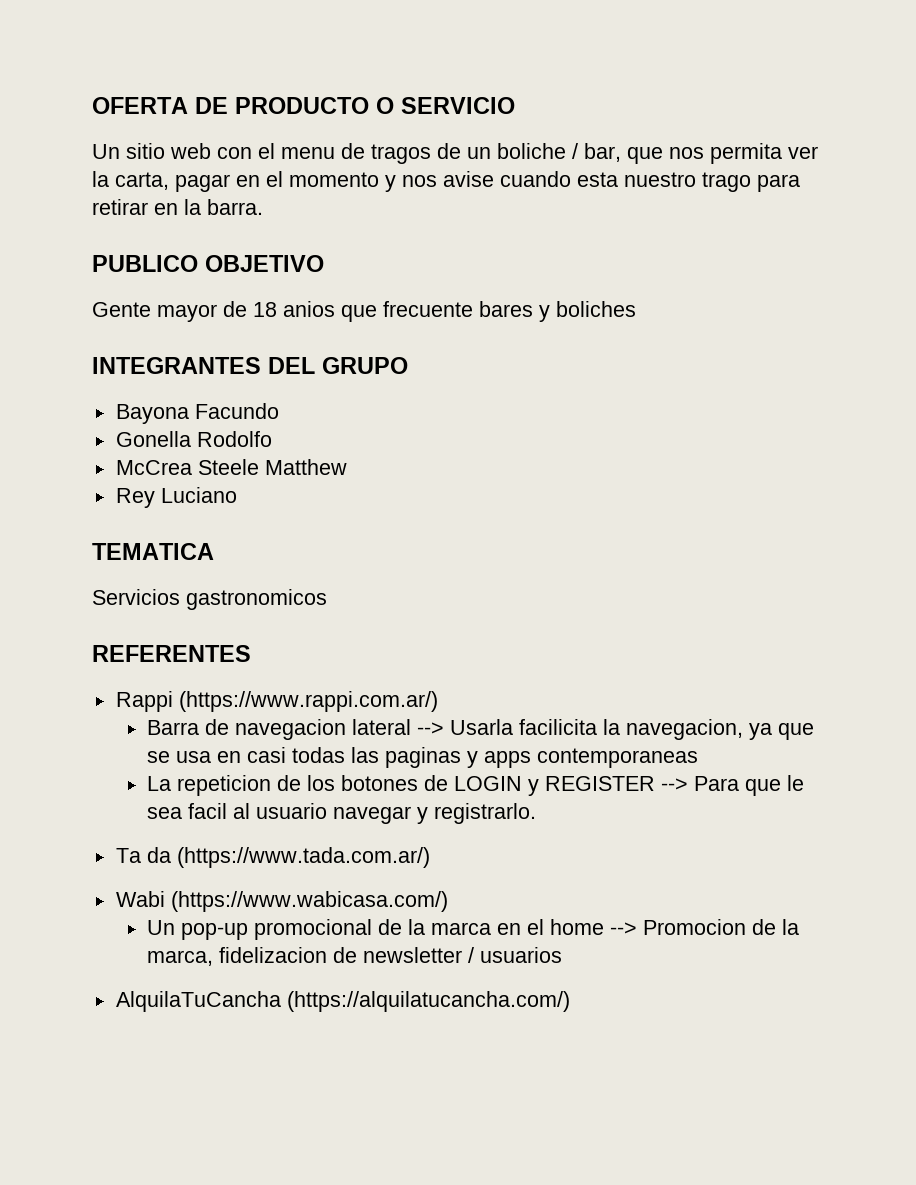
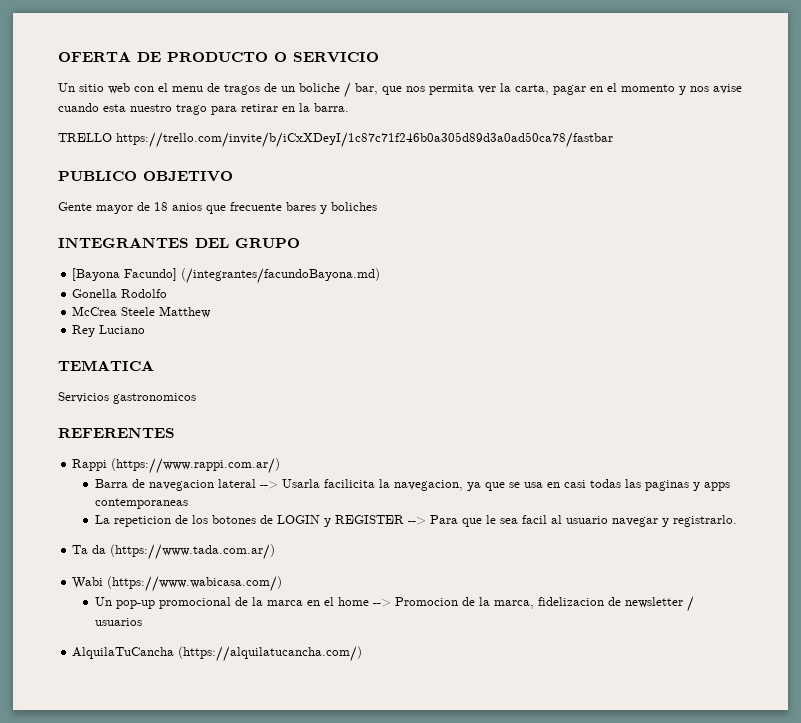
+ TRELLO https://trello.com/invite/b/iCxXDeyI/1c87c71f246b0a305d89d3a0ad50ca78/fastbar
- Bayona Facundo
+ [Bayona Facundo] (/integrantes/facundoBayona.md)

